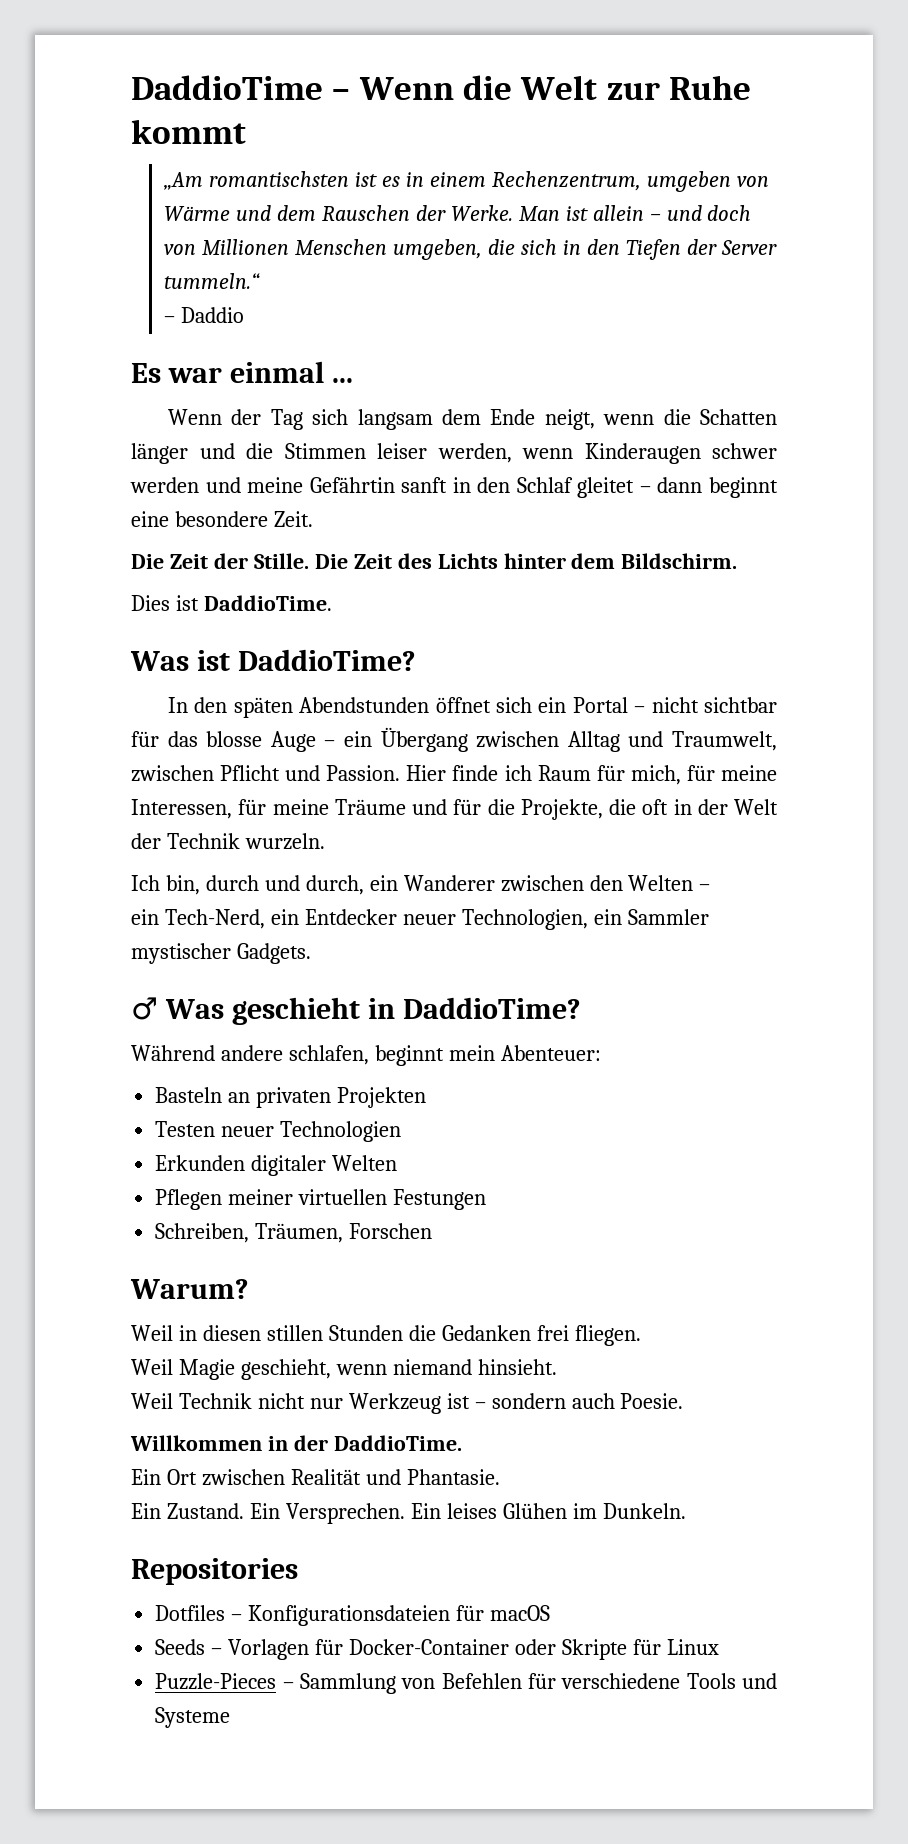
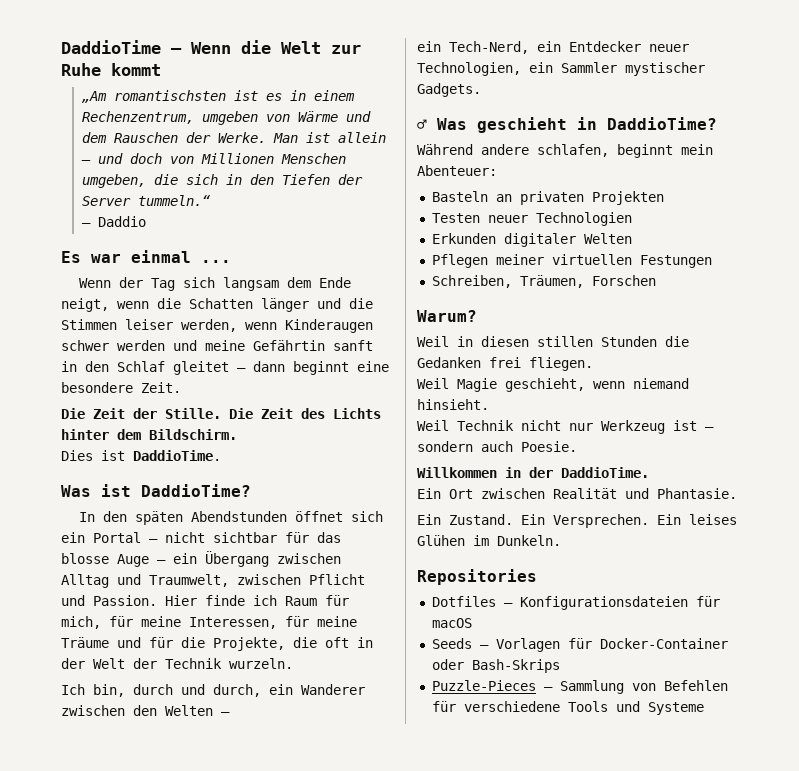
- Seeds – Vorlagen für Docker-Container oder Skripte für Linux
+ Seeds – Vorlagen für Docker-Container oder Bash-Skrips

